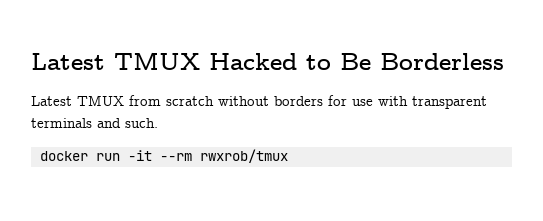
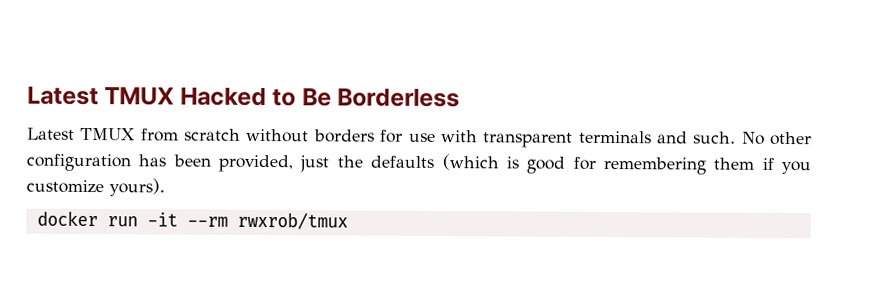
+ No other configuration has been provided, just the defaults (which is good for remembering them if you customize yours).

